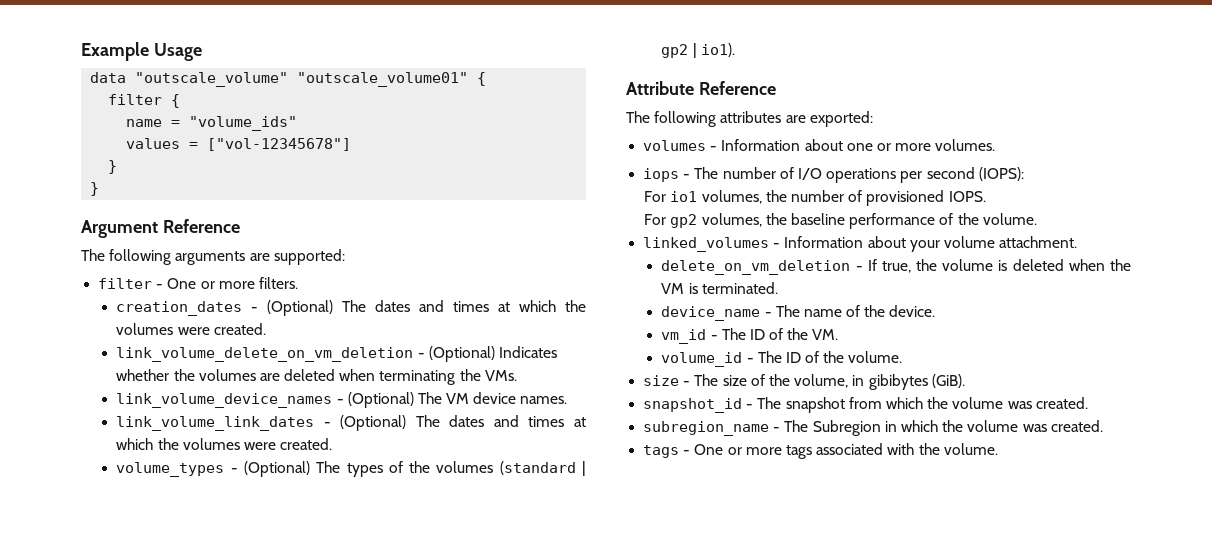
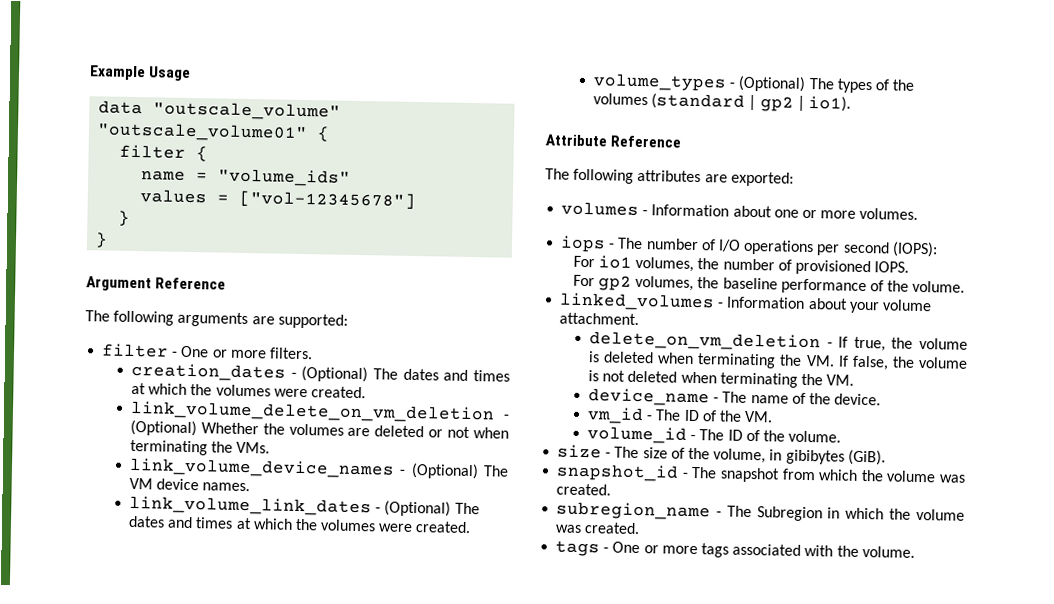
- link_volume_delete_on_vm_deletion - (Optional) Indicates whether the volumes are deleted when terminating the VMs.
+ link_volume_delete_on_vm_deletion - (Optional) Whether the volumes are deleted or not when terminating the VMs.
- delete_on_vm_deletion - If true, the volume is deleted when the VM is terminated.
+ delete_on_vm_deletion - If true, the volume is deleted when terminating the VM. If false, the volume is not deleted when terminating the VM.

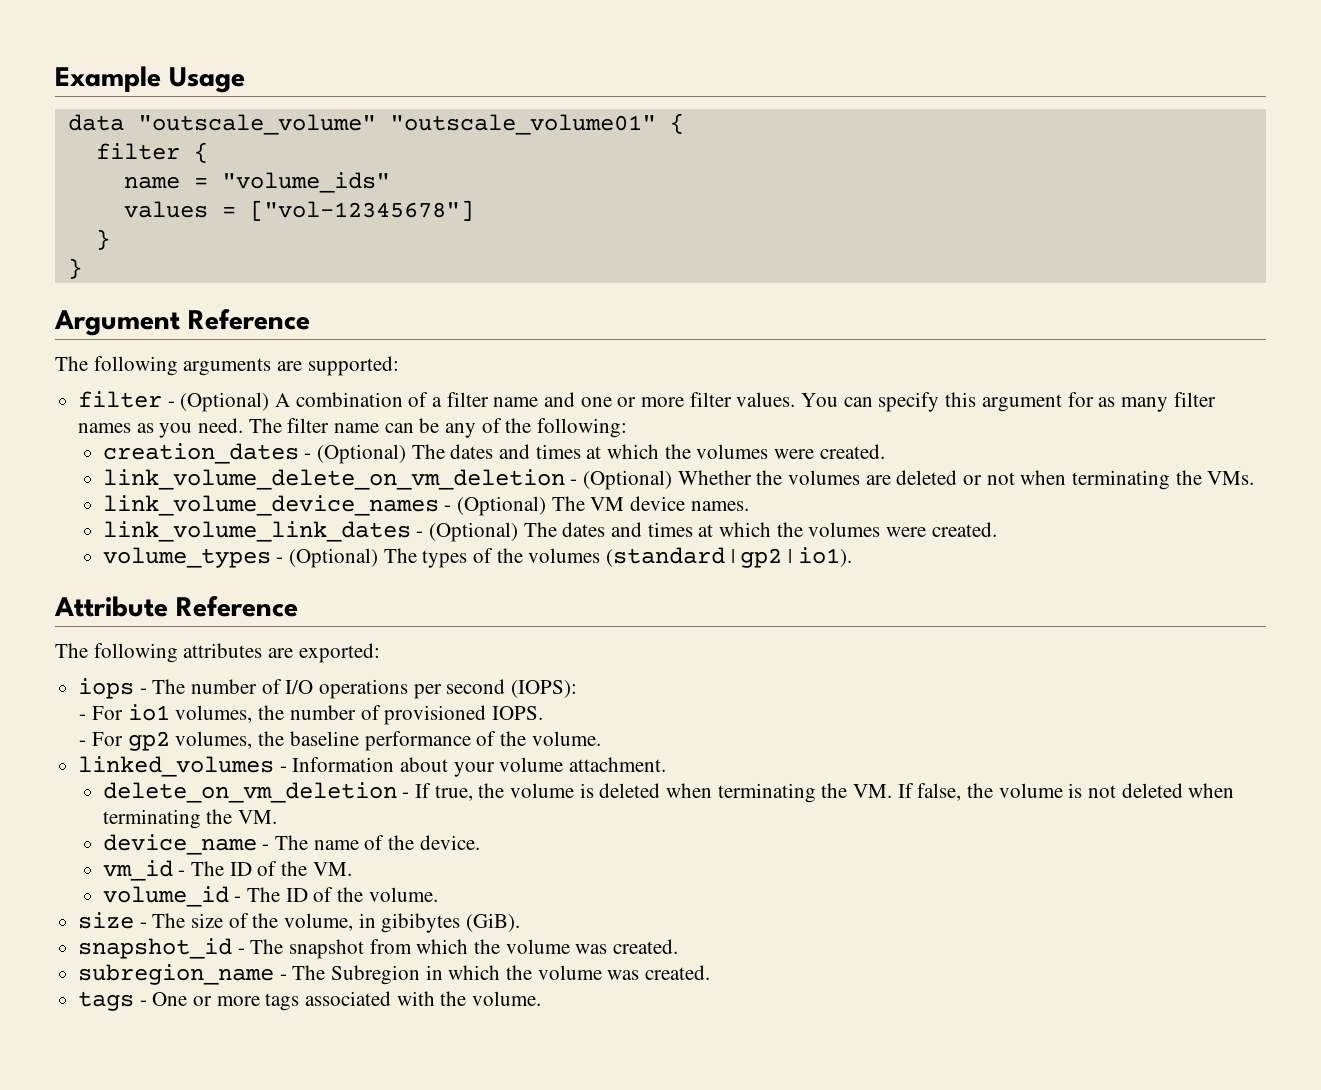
- filter - One or more filters.
+ filter - (Optional) A combination of a filter name and one or more filter values. You can specify this argument for as many filter names as you need. The filter name can be any of the following:
- volumes - Information about one or more volumes.
- For io1 volumes, the number of provisioned IOPS.
+ - For io1 volumes, the number of provisioned IOPS.
- For gp2 volumes, the baseline performance of the volume.
+ - For gp2 volumes, the baseline performance of the volume.

